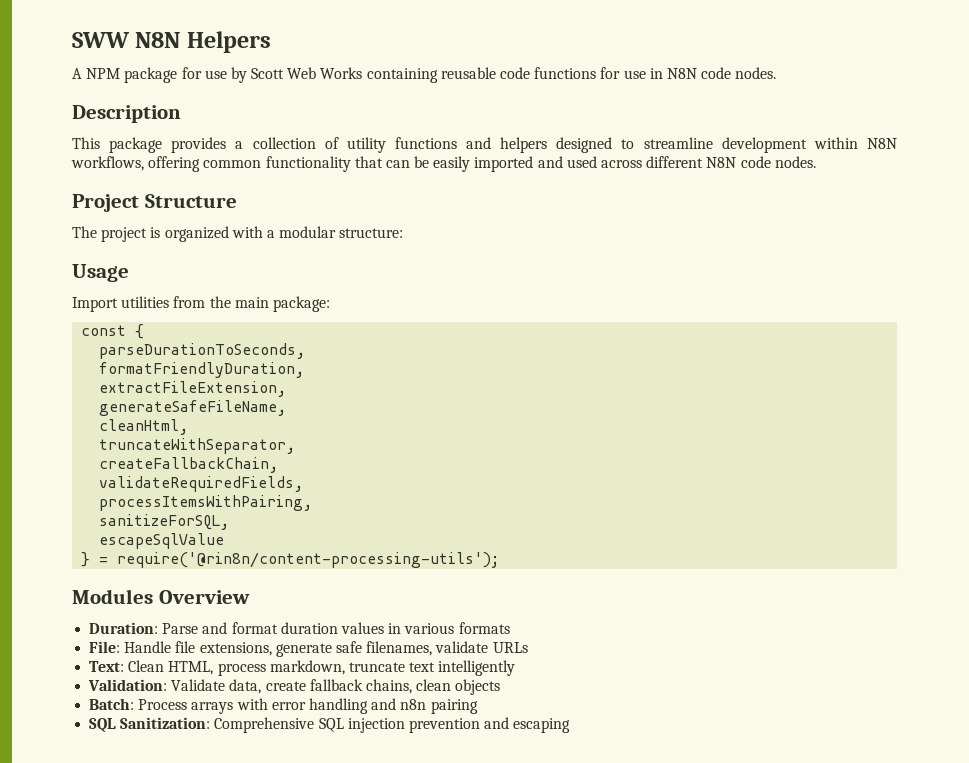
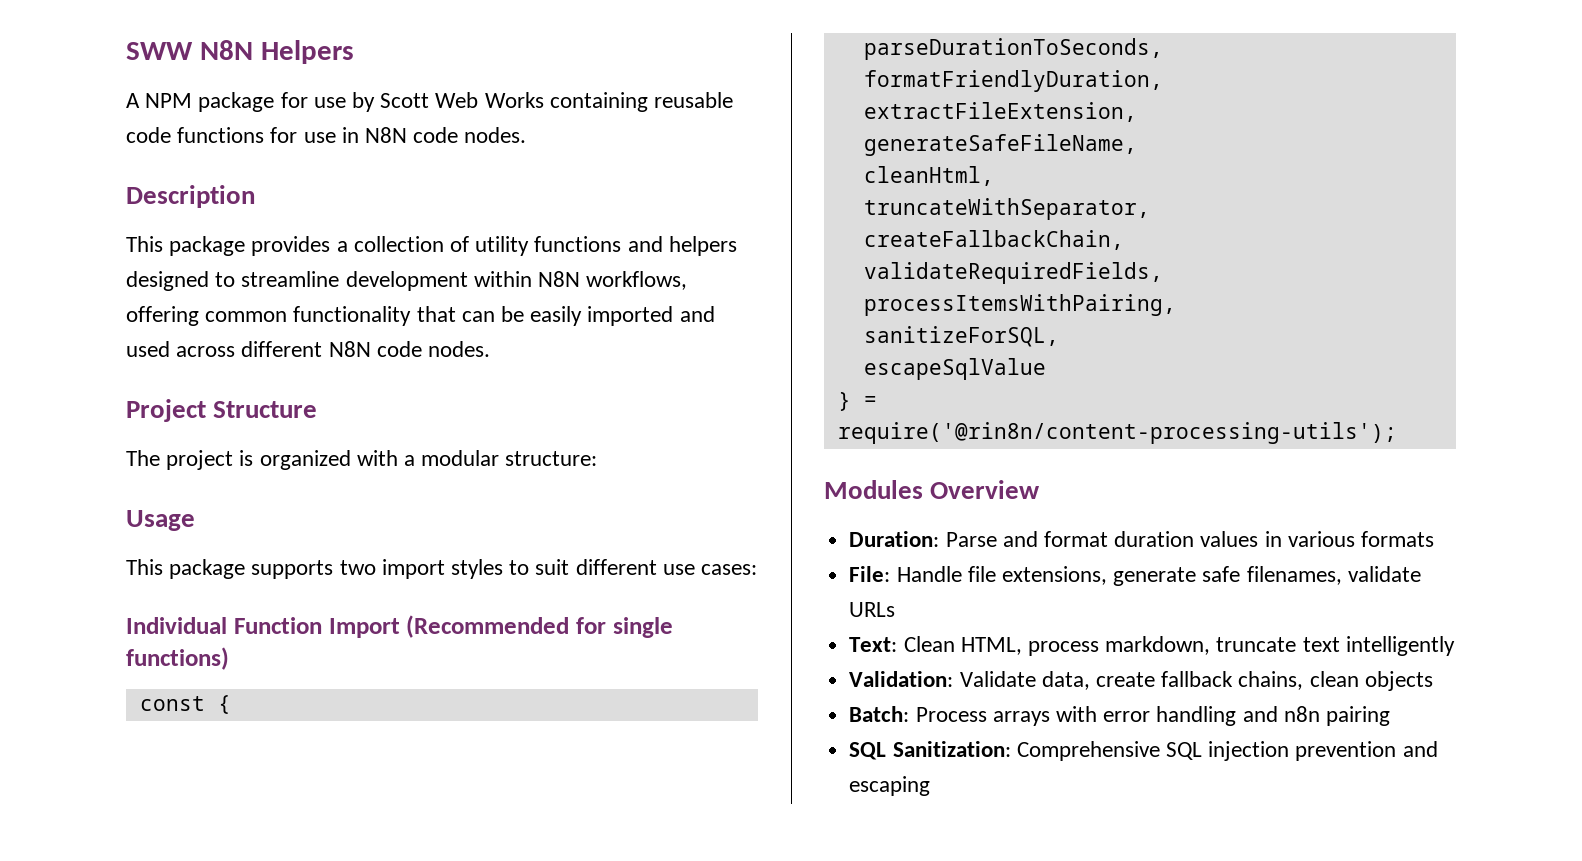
- Import utilities from the main package:
+ This package supports two import styles to suit different use cases:
+ Individual Function Import (Recommended for single functions)

